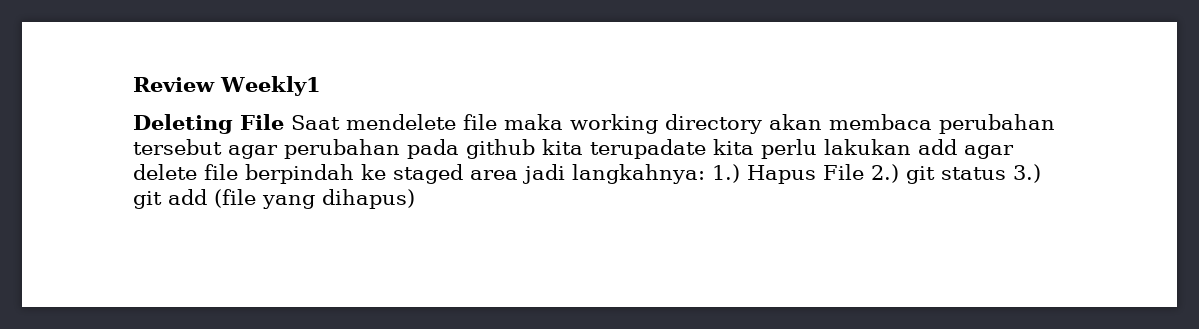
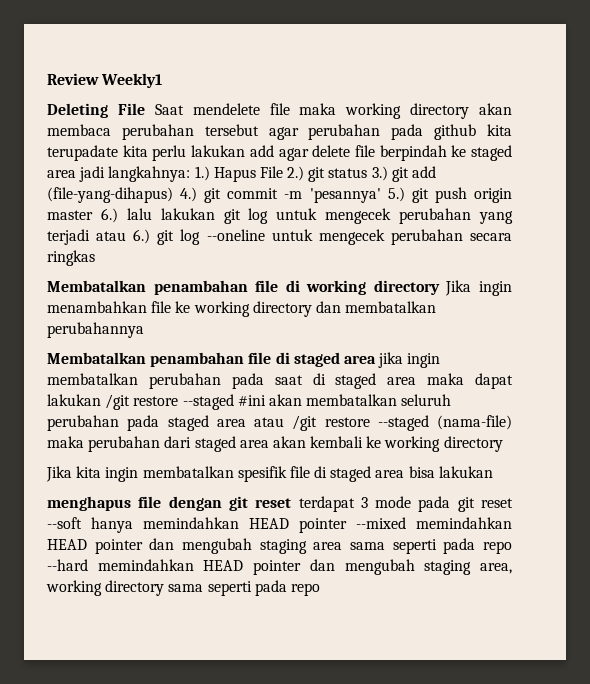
- Deleting File Saat mendelete file maka working directory akan membaca perubahan tersebut agar perubahan pada github kita terupadate kita perlu lakukan add agar delete file berpindah ke staged area jadi langkahnya: 1.) Hapus File 2.) git status 3.) git add (file yang dihapus)
+ Deleting File Saat mendelete file maka working directory akan membaca perubahan tersebut agar perubahan pada github kita terupadate kita perlu lakukan add agar delete file berpindah ke staged area jadi langkahnya: 1.) Hapus File 2.) git status 3.) git add (file-yang-dihapus) 4.) git commit -m 'pesannya' 5.) git push origin master 6.) lalu lakukan git log untuk mengecek perubahan yang terjadi atau 6.) git log --oneline untuk mengecek perubahan secara ringkas
+ Membatalkan penambahan file di working directory Jika ingin menambahkan file ke working directory dan membatalkan perubahannya
+ Membatalkan penambahan file di staged area jika ingin membatalkan perubahan pada saat di staged area maka dapat lakukan /git restore --staged #ini akan membatalkan seluruh perubahan pada staged area atau /git restore --staged (nama-file) maka perubahan dari staged area akan kembali ke working directory
+ Jika kita ingin membatalkan spesifik file di staged area bisa lakukan
+ menghapus file dengan git reset terdapat 3 mode pada git reset --soft hanya memindahkan HEAD pointer --mixed memindahkan HEAD pointer dan mengubah staging area sama seperti pada repo --hard memindahkan HEAD pointer dan mengubah staging area, working directory sama seperti pada repo

